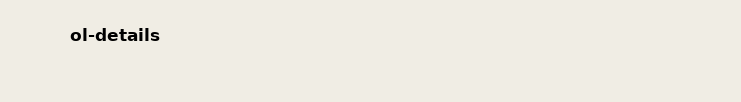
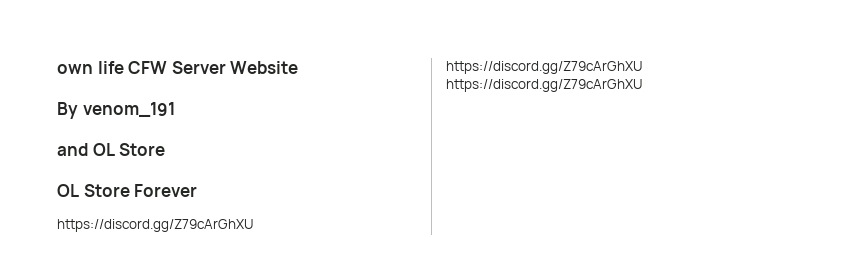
- ol-details
+ own life CFW Server Website
+ By venom_191
+ and OL Store
+ OL Store Forever
+ https://discord.gg/Z79cArGhXU https://discord.gg/Z79cArGhXU https://discord.gg/Z79cArGhXU

